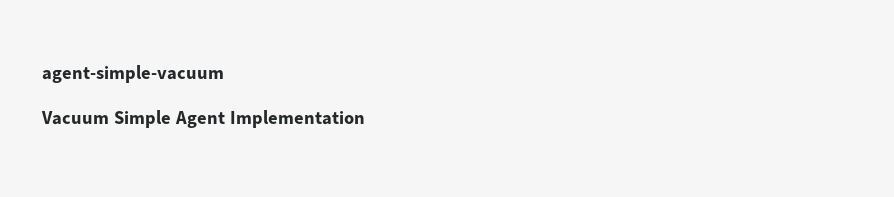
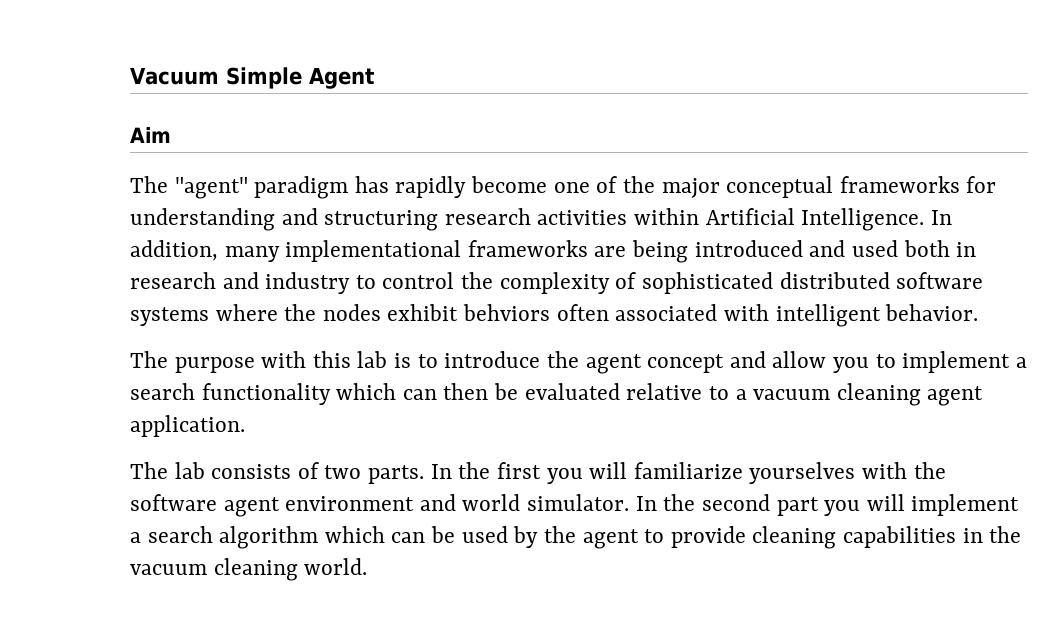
- agent-simple-vacuum
- Vacuum Simple Agent Implementation
+ Vacuum Simple Agent
+ Aim
+ The "agent" paradigm has rapidly become one of the major conceptual frameworks for understanding and structuring research activities within Artificial Intelligence. In addition, many implementational frameworks are being introduced and used both in research and industry to control the complexity of sophisticated distributed software systems where the nodes exhibit behviors often associated with intelligent behavior.
+ The purpose with this lab is to introduce the agent concept and allow you to implement a search functionality which can then be evaluated relative to a vacuum cleaning agent application.
+ The lab consists of two parts. In the first you will familiarize yourselves with the software agent environment and world simulator. In the second part you will implement a search algorithm which can be used by the agent to provide cleaning capabilities in the vacuum cleaning world.

